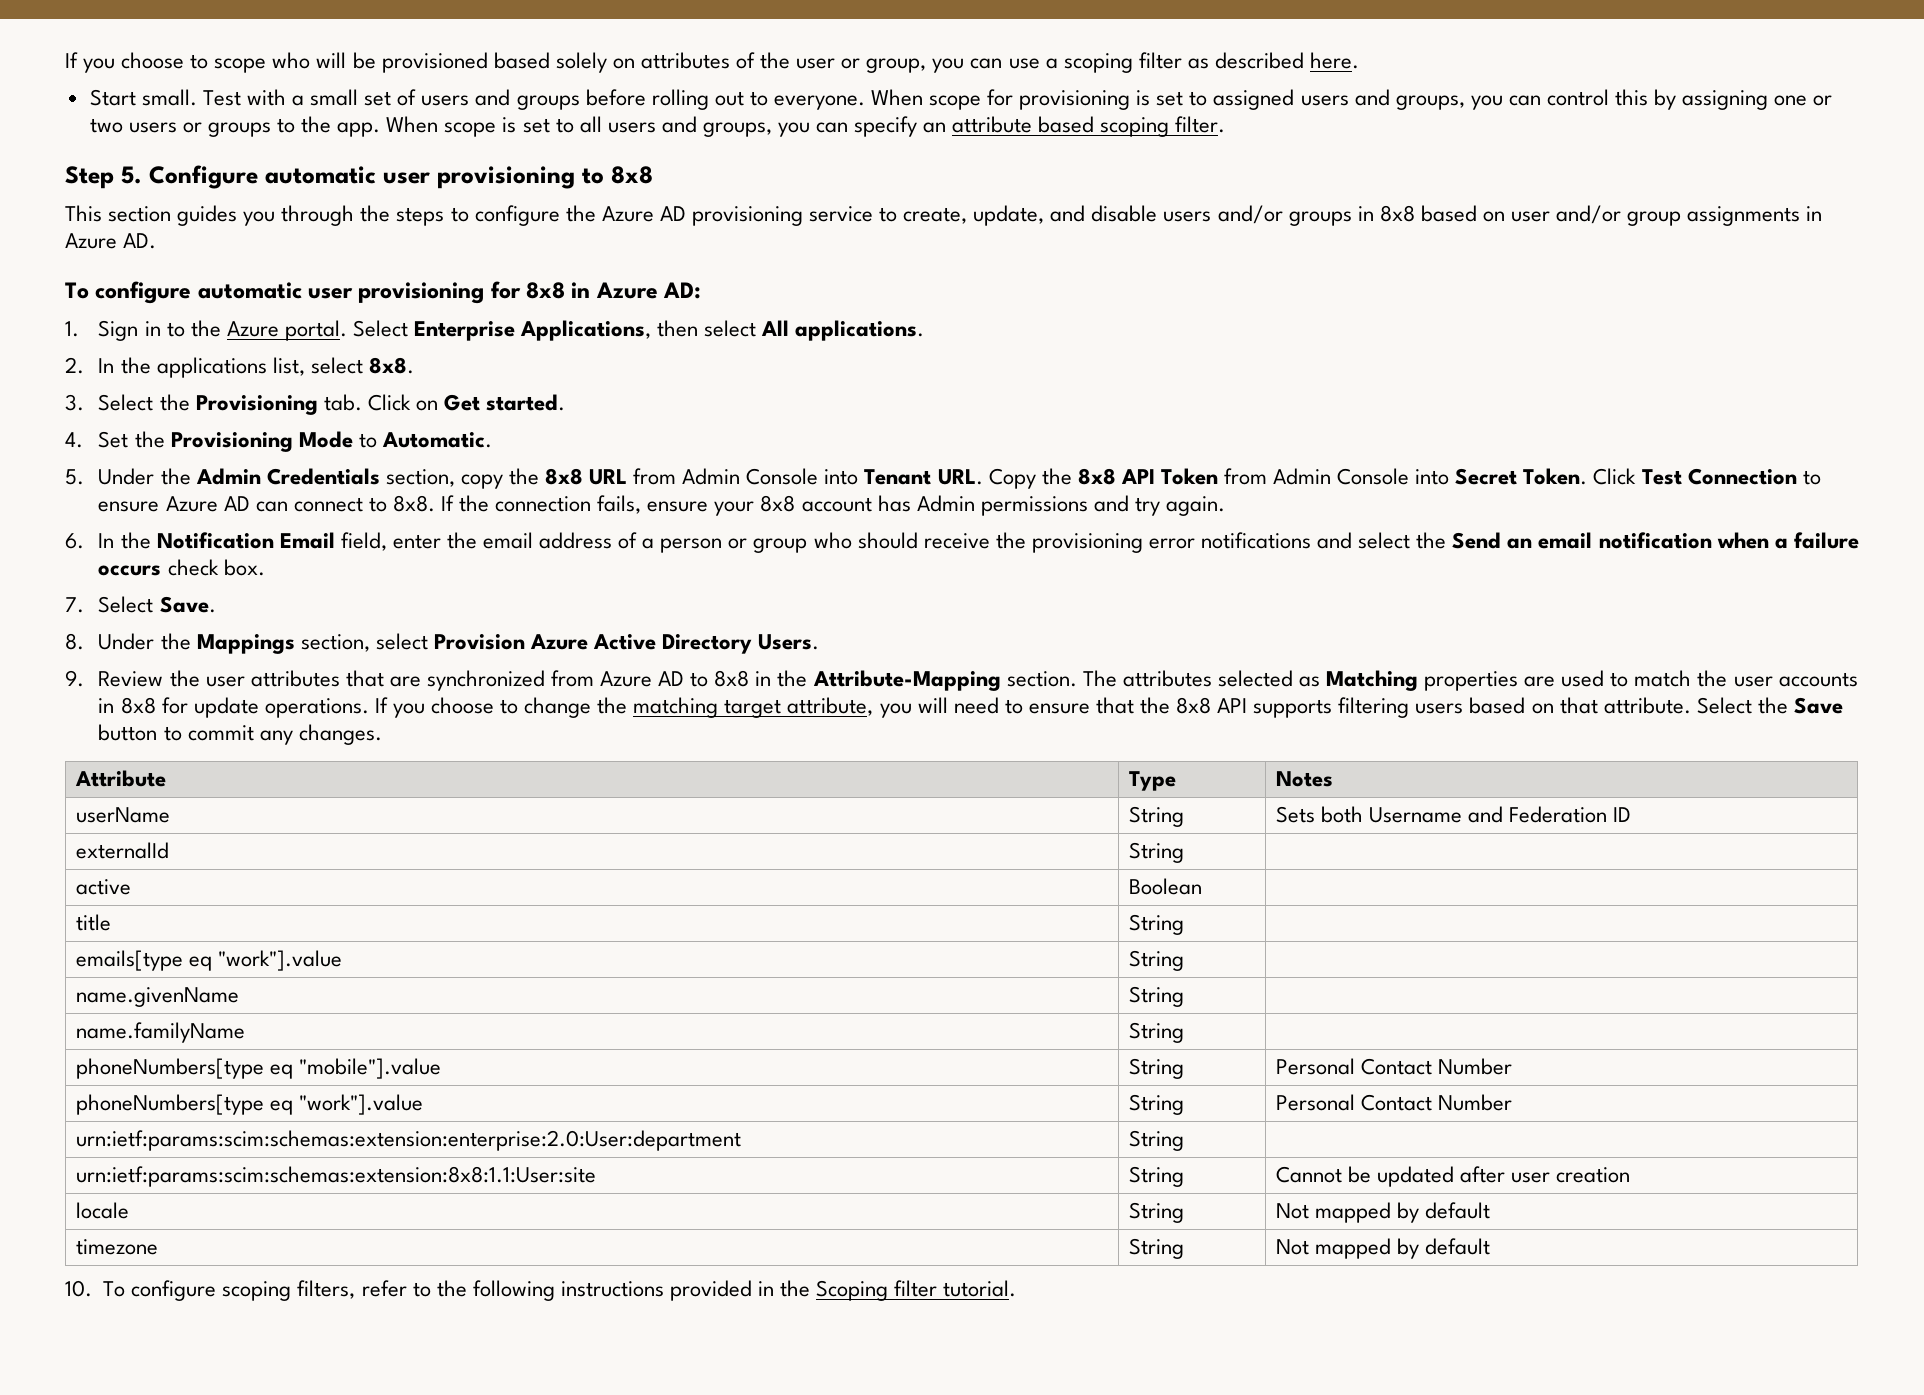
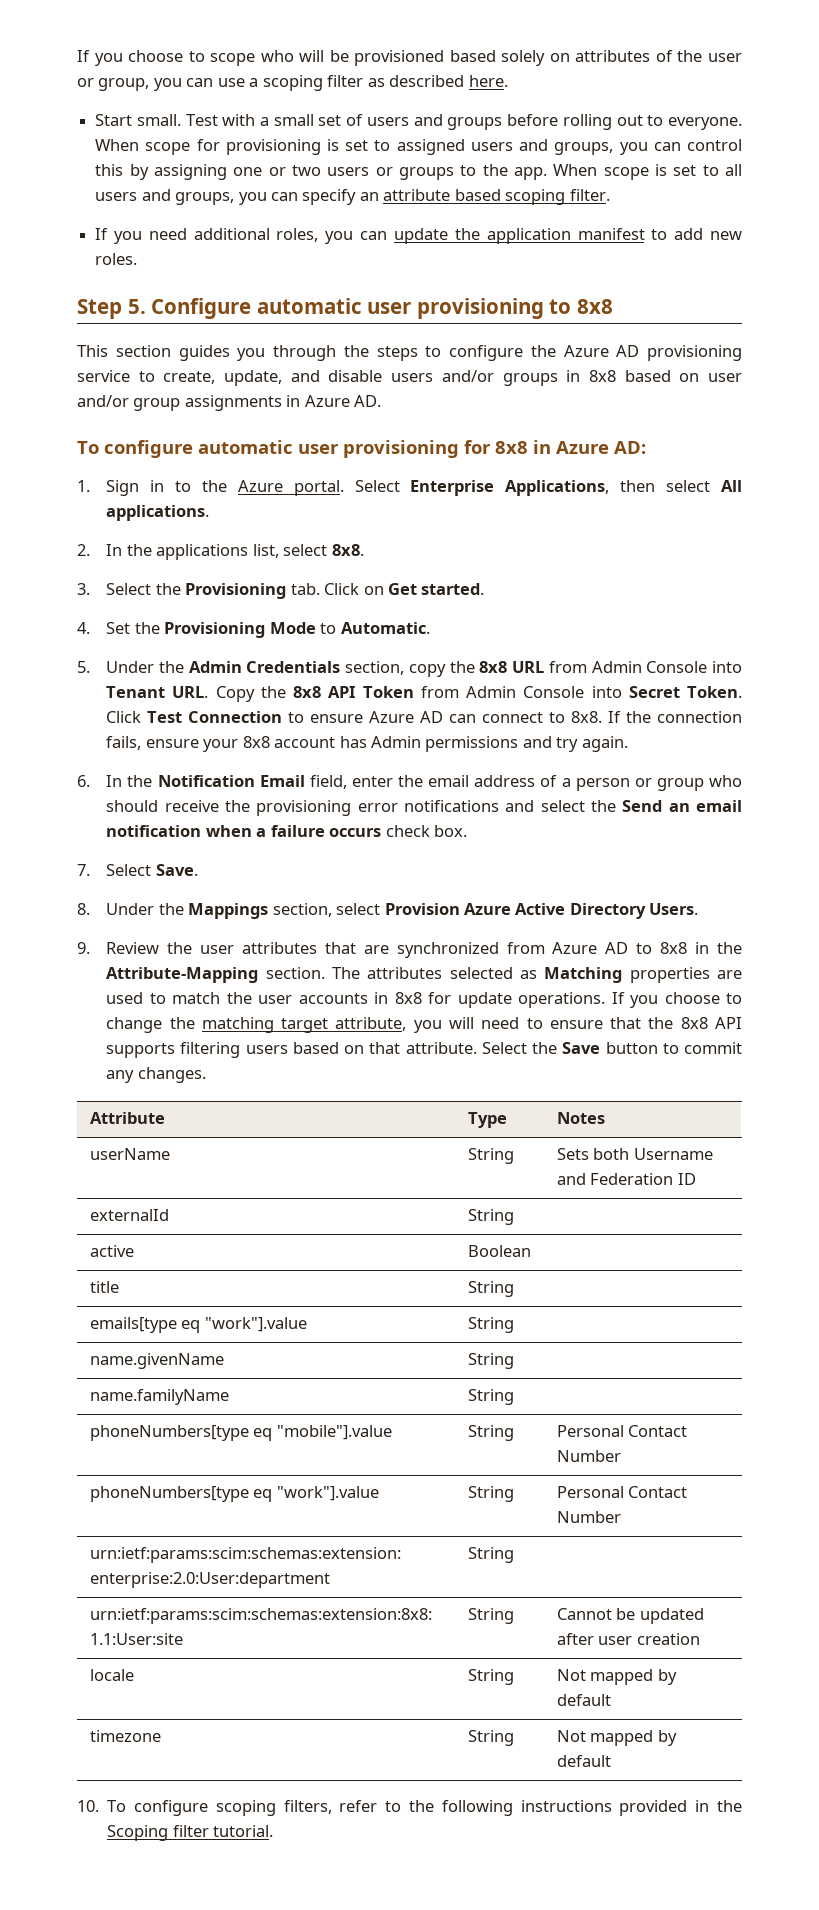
+ If you need additional roles, you can update the application manifest to add new roles.

